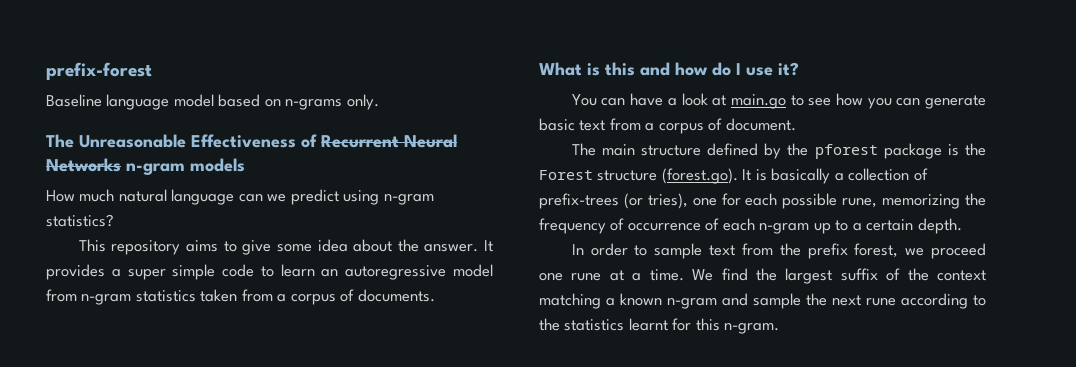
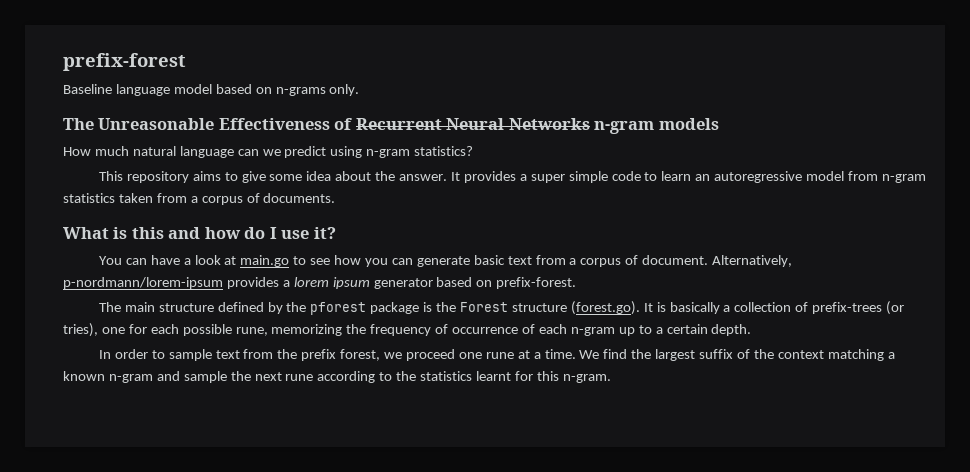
+ Alternatively, p-nordmann/lorem-ipsum provides a lorem ipsum generator based on prefix-forest.

